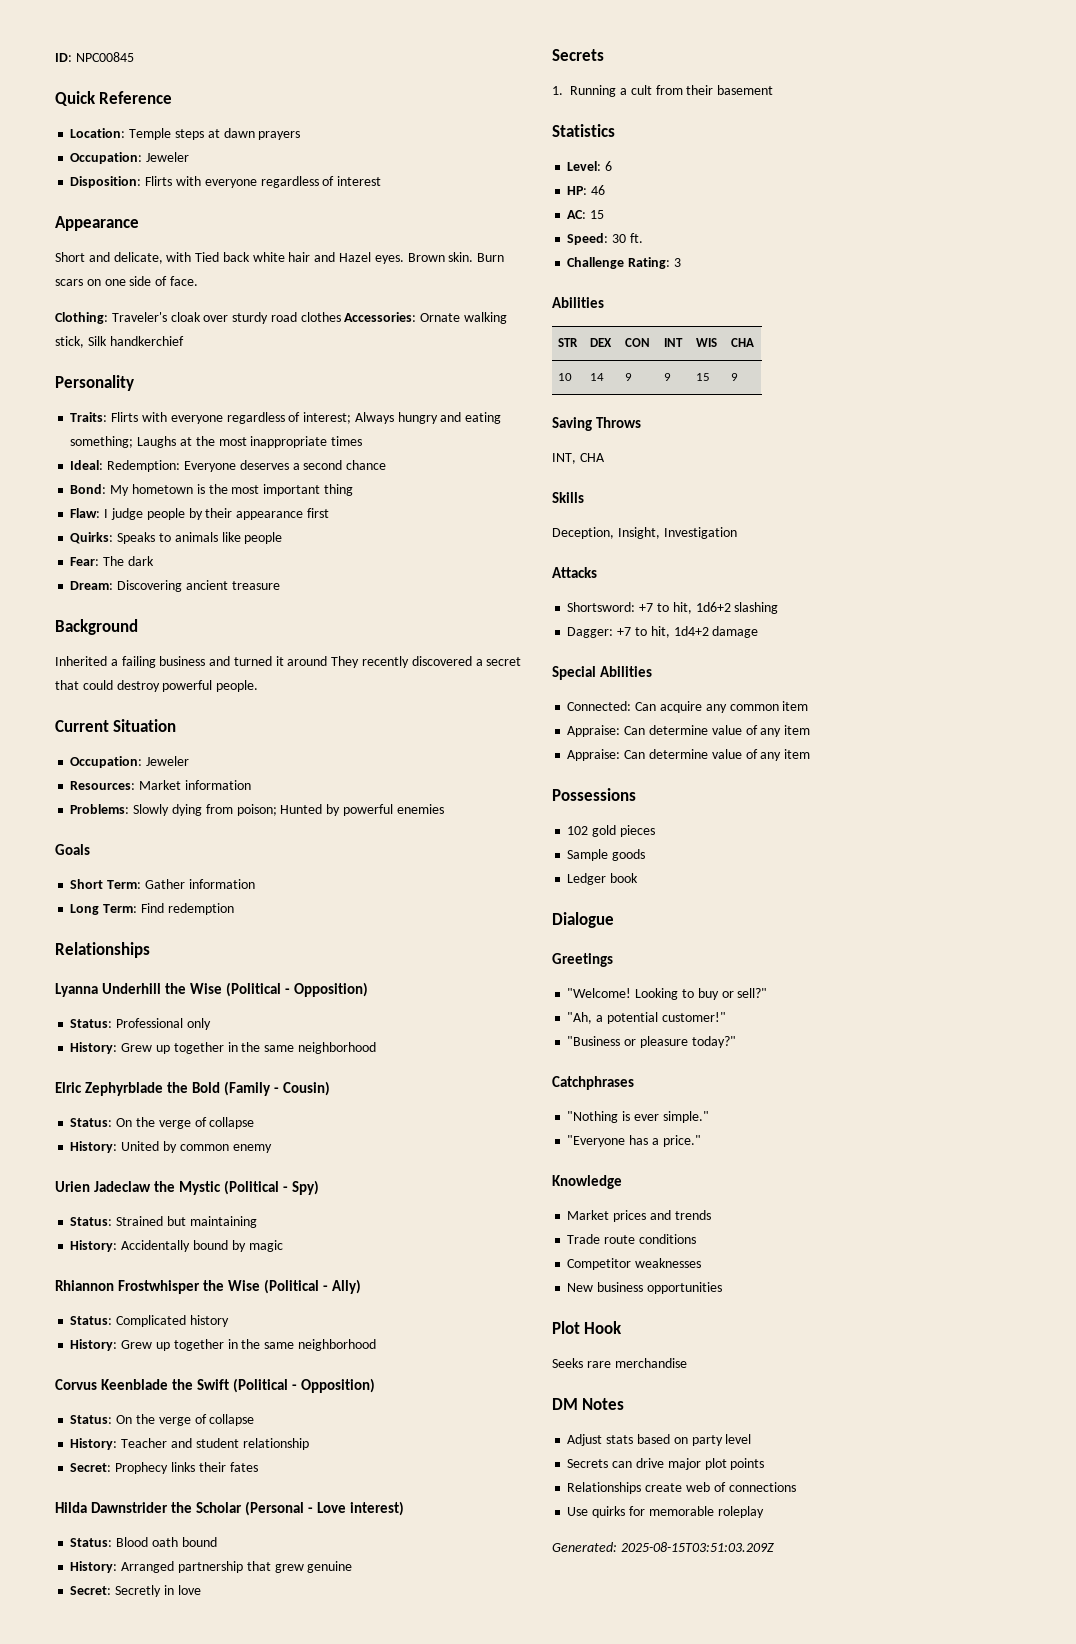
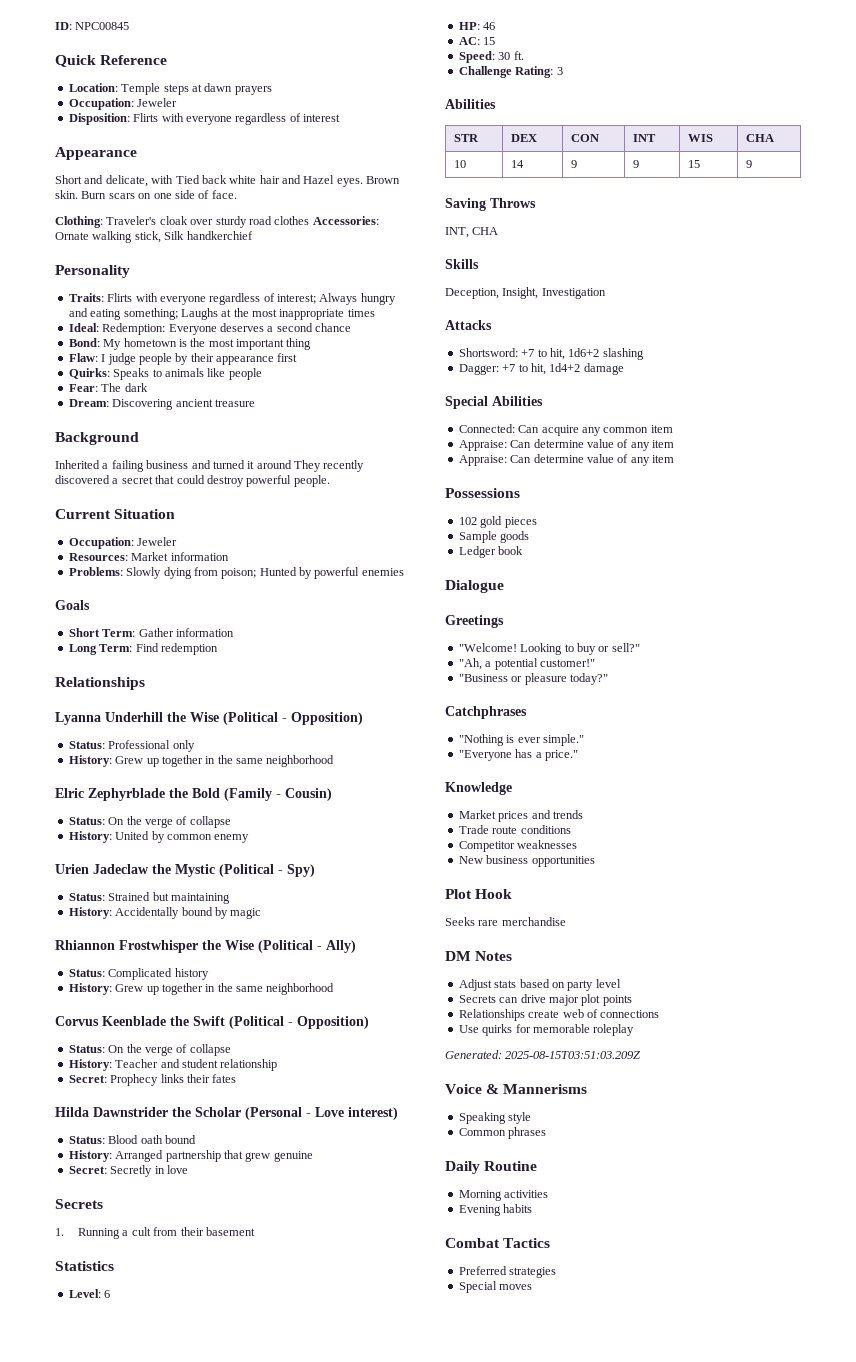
+ Voice & Mannerisms
+ Speaking style
+ Common phrases
+ Daily Routine
+ Morning activities
+ Evening habits
+ Combat Tactics
+ Preferred strategies
+ Special moves

